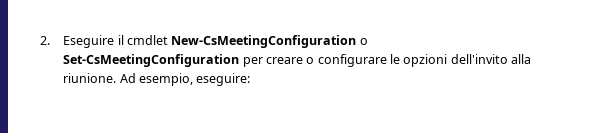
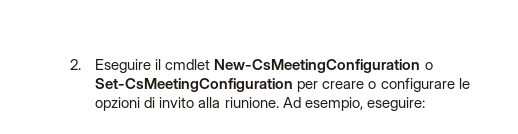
- 2. Eseguire il cmdlet New-CsMeetingConfiguration o Set-CsMeetingConfiguration per creare o configurare le opzioni dell'invito alla riunione.
+ 2. Eseguire il cmdlet New-CsMeetingConfiguration o Set-CsMeetingConfiguration per creare o configurare le opzioni di invito alla riunione.

